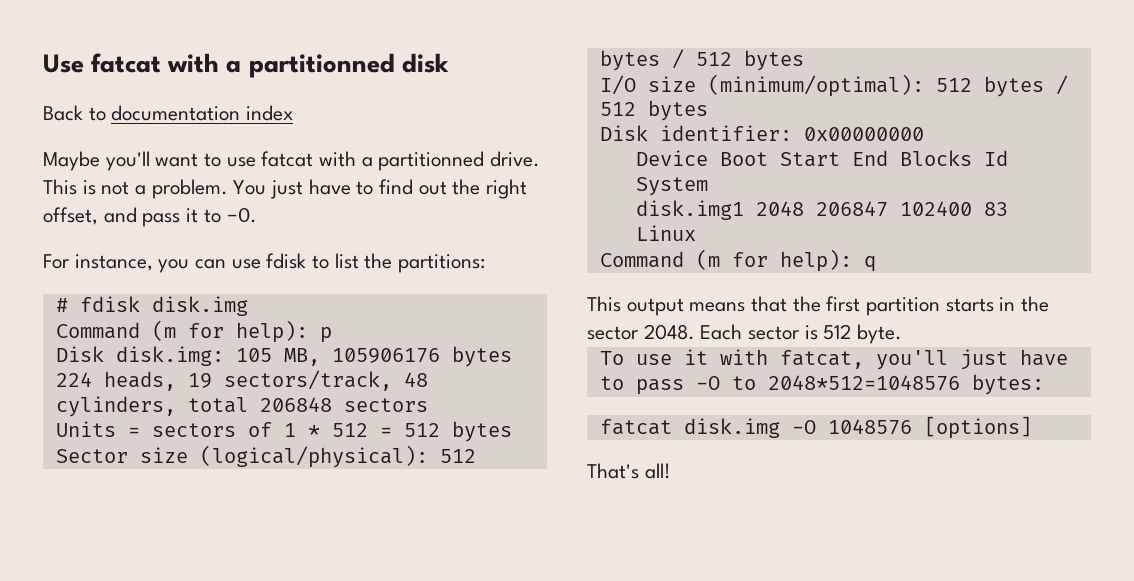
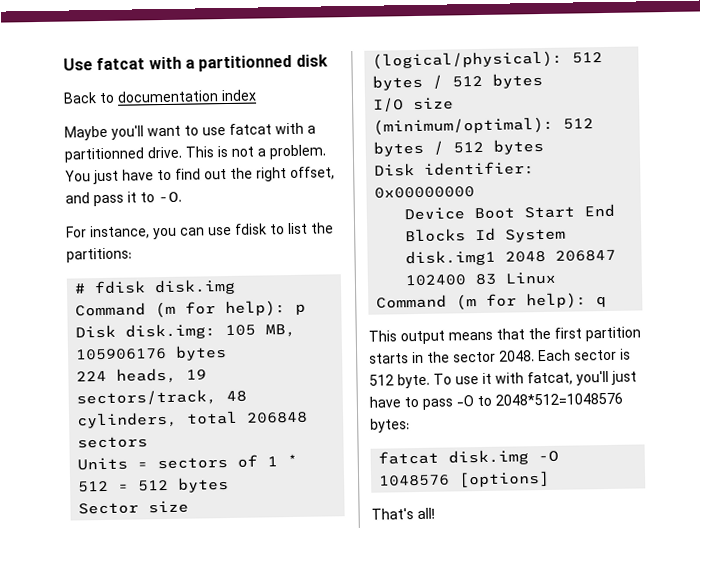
- Each sector is 512 byte.
- To use it with fatcat, you'll just have to pass -O to 2048*512=1048576 bytes:
+ Each sector is 512 byte. To use it with fatcat, you'll just have to pass -O to 2048*512=1048576 bytes:

